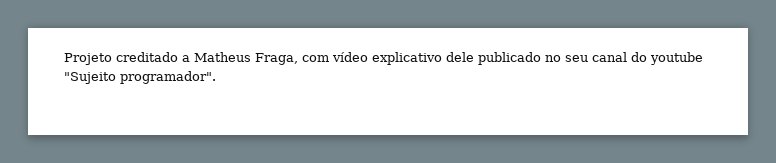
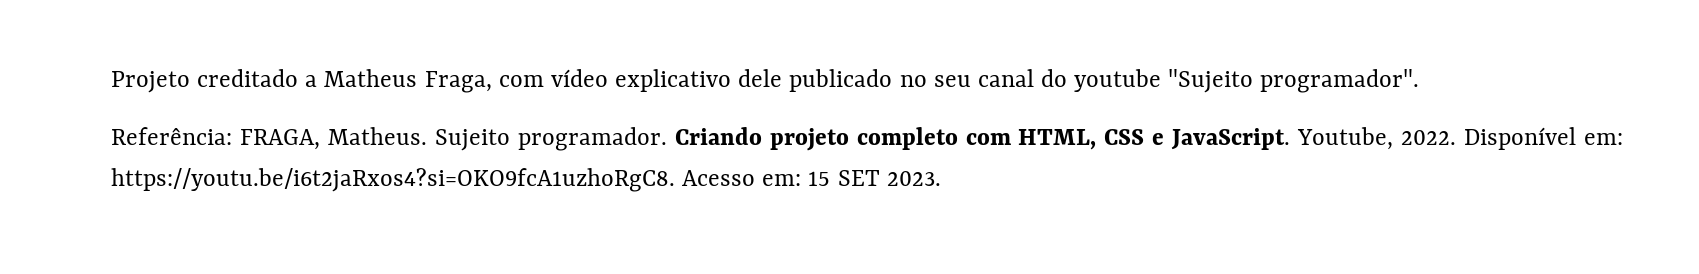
+ Referência: FRAGA, Matheus. Sujeito programador. Criando projeto completo com HTML, CSS e JavaScript. Youtube, 2022. Disponível em: https://youtu.be/i6t2jaRxos4?si=OKO9fcA1uzhoRgC8. Acesso em: 15 SET 2023.

